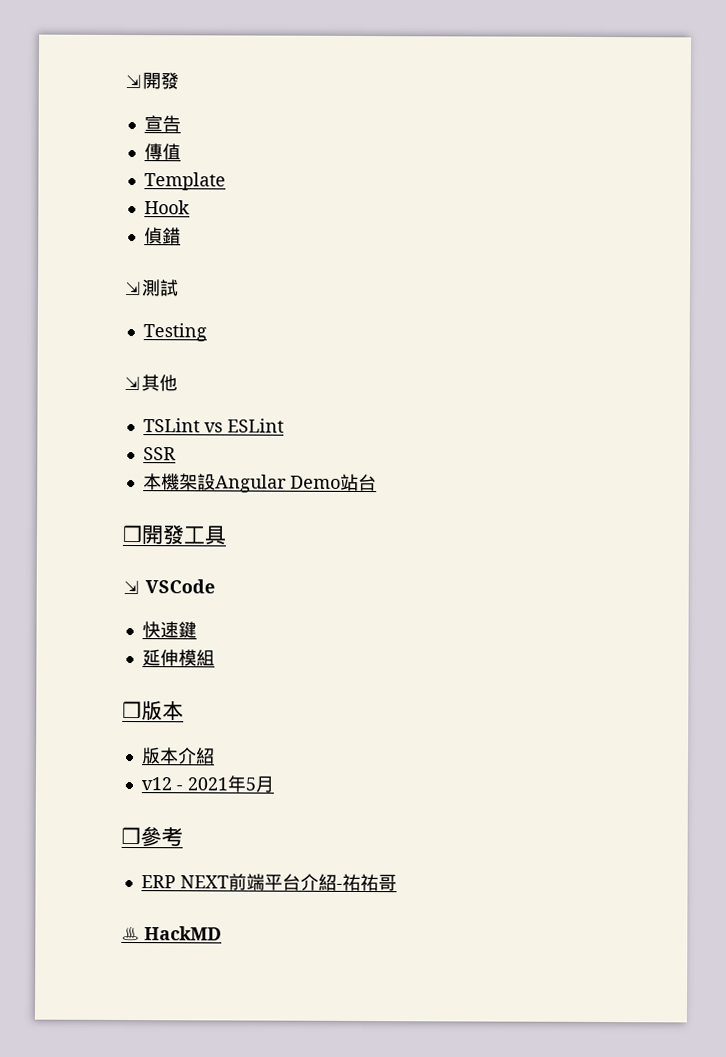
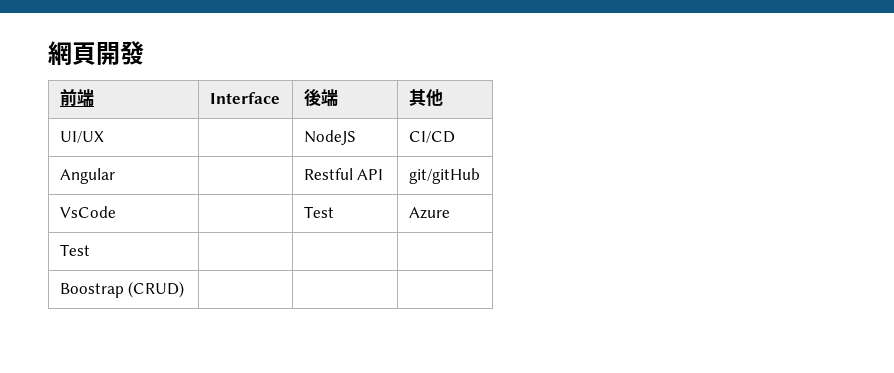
- ⇲開發
- 宣告
- 傳值
- Template
- Hook
- 偵錯
- ⇲測試
- Testing
- ⇲其他
- TSLint vs ESLint
- SSR
- 本機架設Angular Demo站台
- ❒開發工具
- ⇲ VSCode
- 快速鍵
- 延伸模組
- ❒版本
- 版本介紹
- v12 - 2021年5月
- ❒參考
- ERP NEXT前端平台介紹-祐祐哥
- ♨ HackMD
+ 網頁開發
+ 前端 | Interface | 後端 | 其他
+ UI/UX | | NodeJS | CI/CD
+ Angular | | Restful API | git/gitHub
+ VsCode | | Test | Azure
+ Test | | |
+ Boostrap (CRUD) | | |

